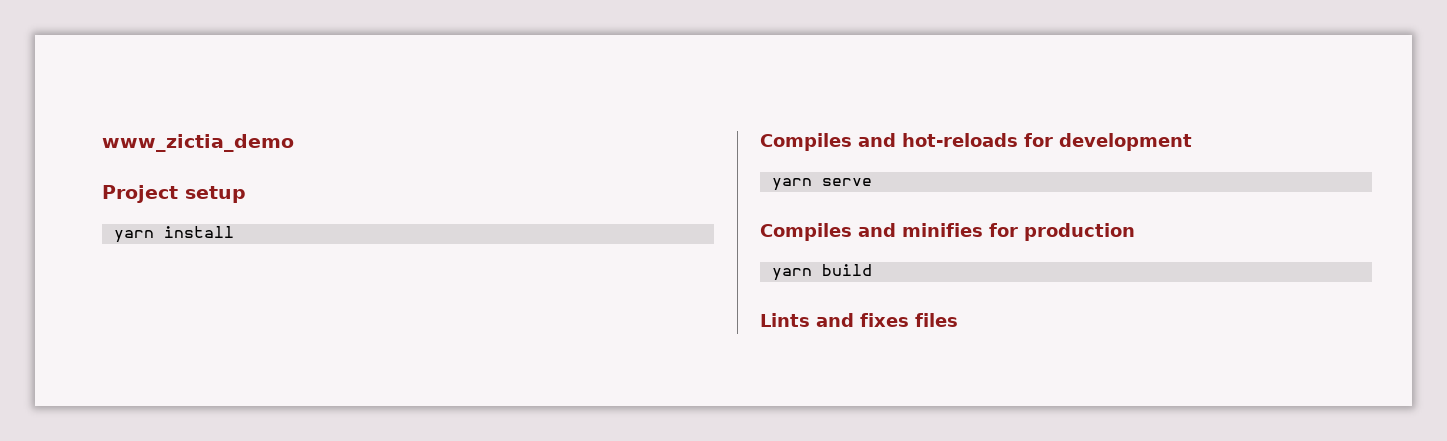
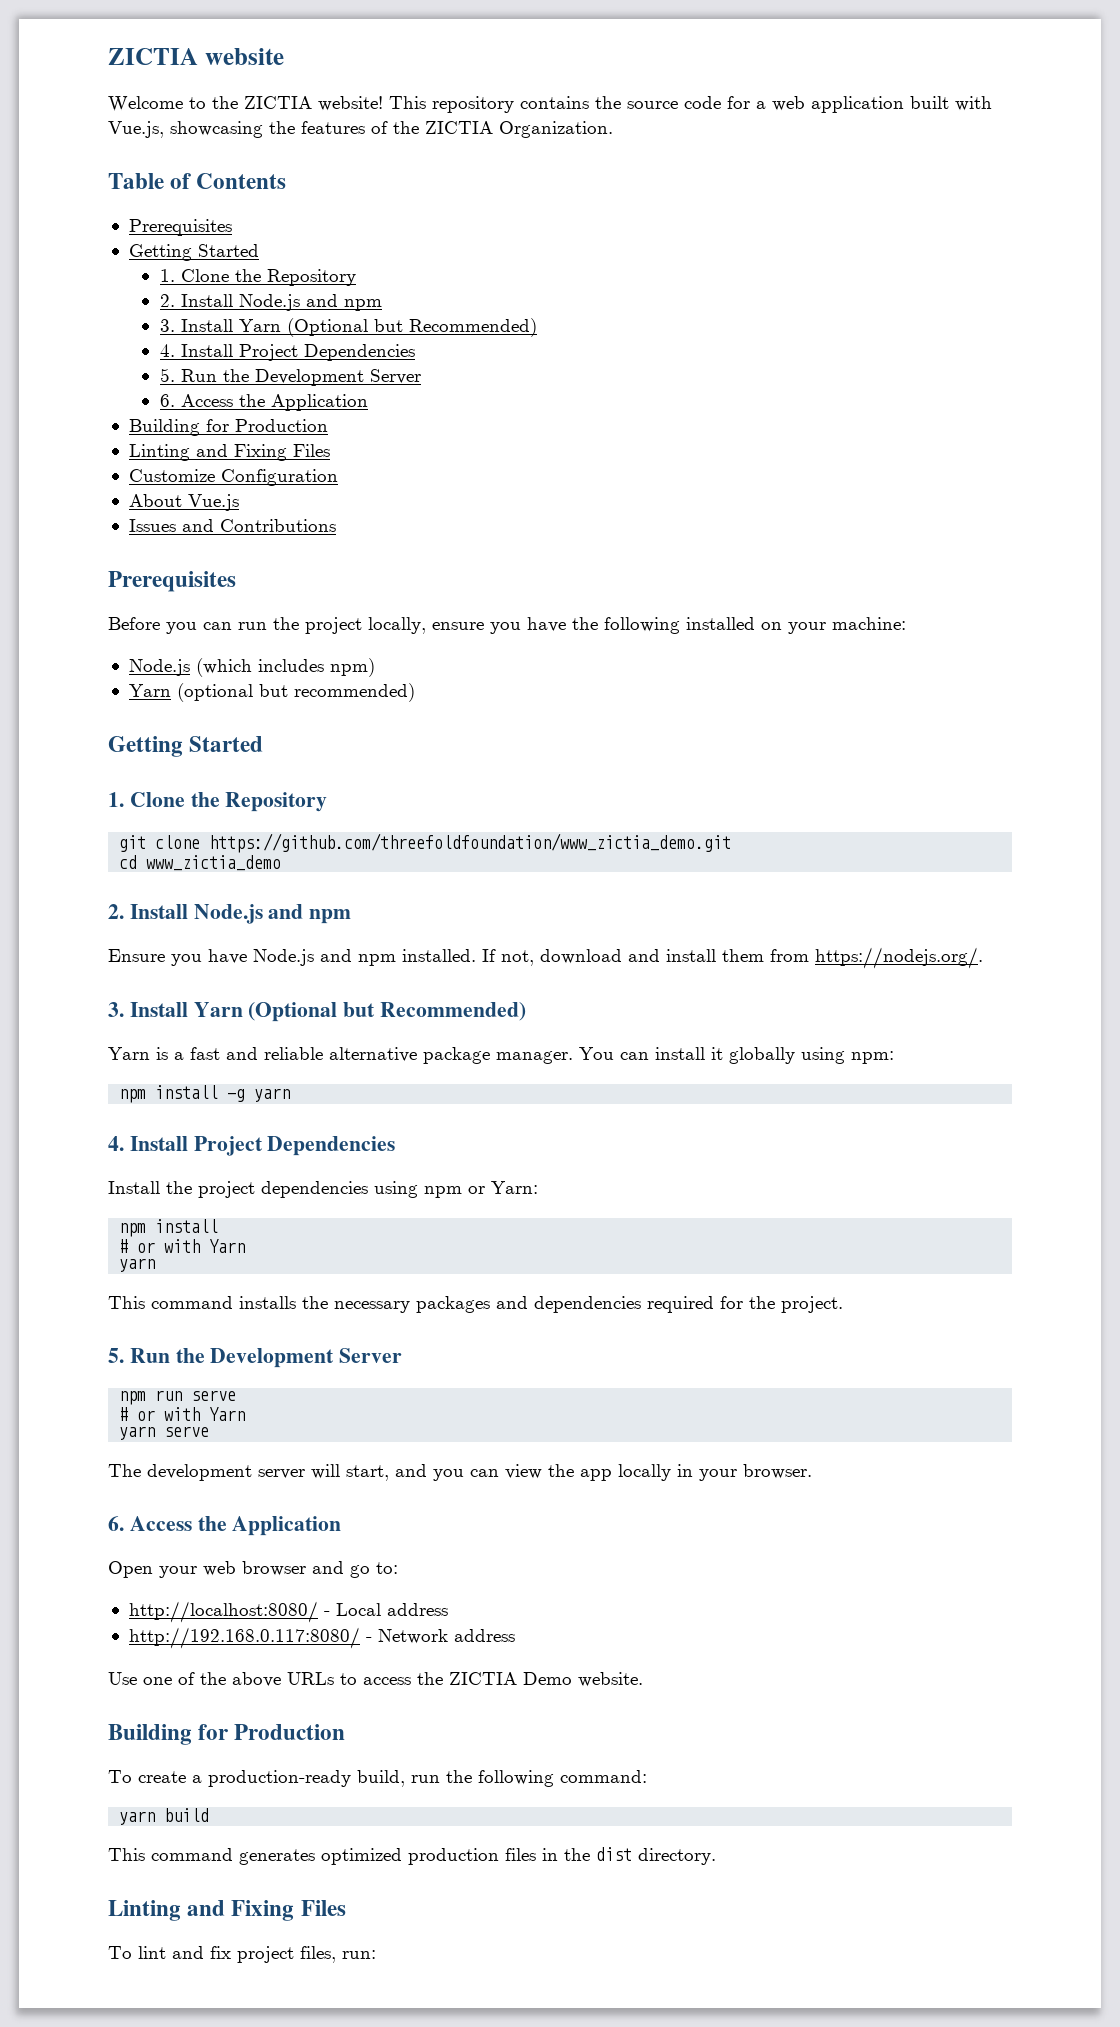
- www_zictia_demo
- Project setup
- yarn install
- Compiles and hot-reloads for development
+ ZICTIA website
+ Welcome to the ZICTIA website! This repository contains the source code for a web application built with Vue.js, showcasing the features of the ZICTIA Organization.
+ Table of Contents
+ Prerequisites
+ Getting Started
+ 1. Clone the Repository
+ 2. Install Node.js and npm
+ 3. Install Yarn (Optional but Recommended)
+ 4. Install Project Dependencies
+ 5. Run the Development Server
+ 6. Access the Application
+ Building for Production
+ Linting and Fixing Files
+ Customize Configuration
+ About Vue.js
+ Issues and Contributions
+ Prerequisites
+ Before you can run the project locally, ensure you have the following installed on your machine:
+ Node.js (which includes npm)
+ Yarn (optional but recommended)
+ Getting Started
+ 1. Clone the Repository
+ git clone https://github.com/threefoldfoundation/www_zictia_demo.git
+ cd www_zictia_demo
+ 2. Install Node.js and npm
+ Ensure you have Node.js and npm installed. If not, download and install them from https://nodejs.org/.
+ 3. Install Yarn (Optional but Recommended)
+ Yarn is a fast and reliable alternative package manager. You can install it globally using npm:
+ npm install -g yarn
+ 4. Install Project Dependencies
+ Install the project dependencies using npm or Yarn:
+ npm install
+ # or with Yarn
+ yarn
+ This command installs the necessary packages and dependencies required for the project.
+ 5. Run the Development Server
+ npm run serve
+ # or with Yarn
  yarn serve
- Compiles and minifies for production
+ The development server will start, and you can view the app locally in your browser.
+ 6. Access the Application
+ Open your web browser and go to:
+ http://localhost:8080/ - Local address
+ http://192.168.0.117:8080/ - Network address
+ Use one of the above URLs to access the ZICTIA Demo website.
+ Building for Production
+ To create a production-ready build, run the following command:
  yarn build
- Lints and fixes files
+ This command generates optimized production files in the dist directory.
+ Linting and Fixing Files
+ To lint and fix project files, run:

